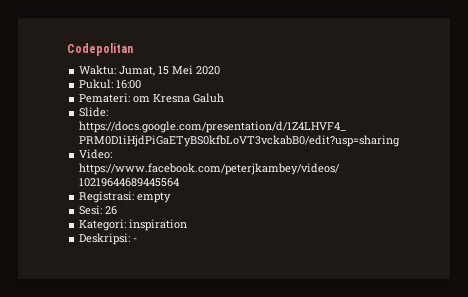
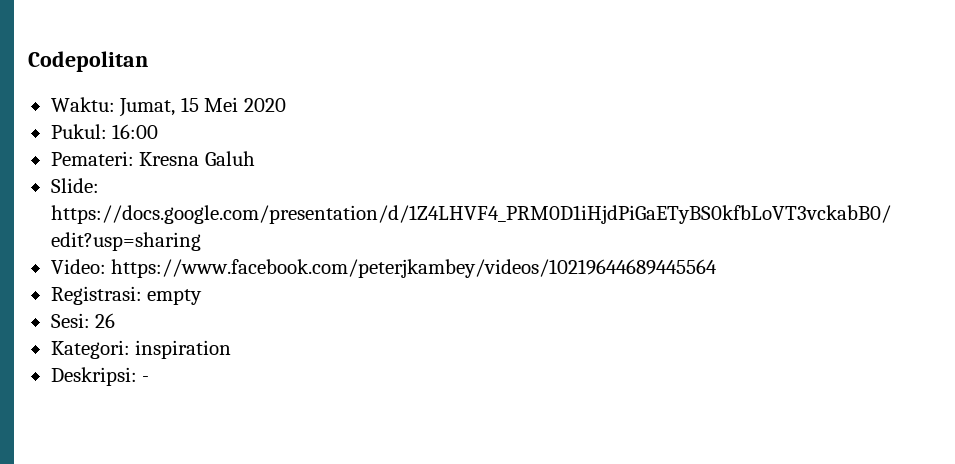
- Pemateri: om Kresna Galuh
+ Pemateri: Kresna Galuh

